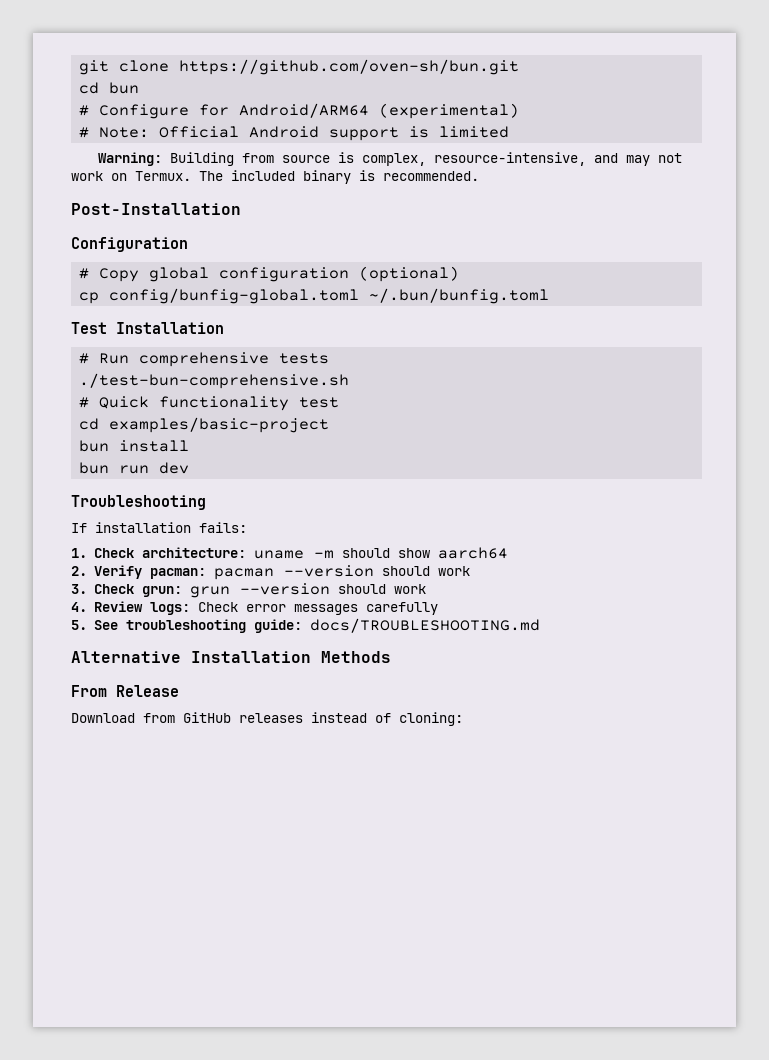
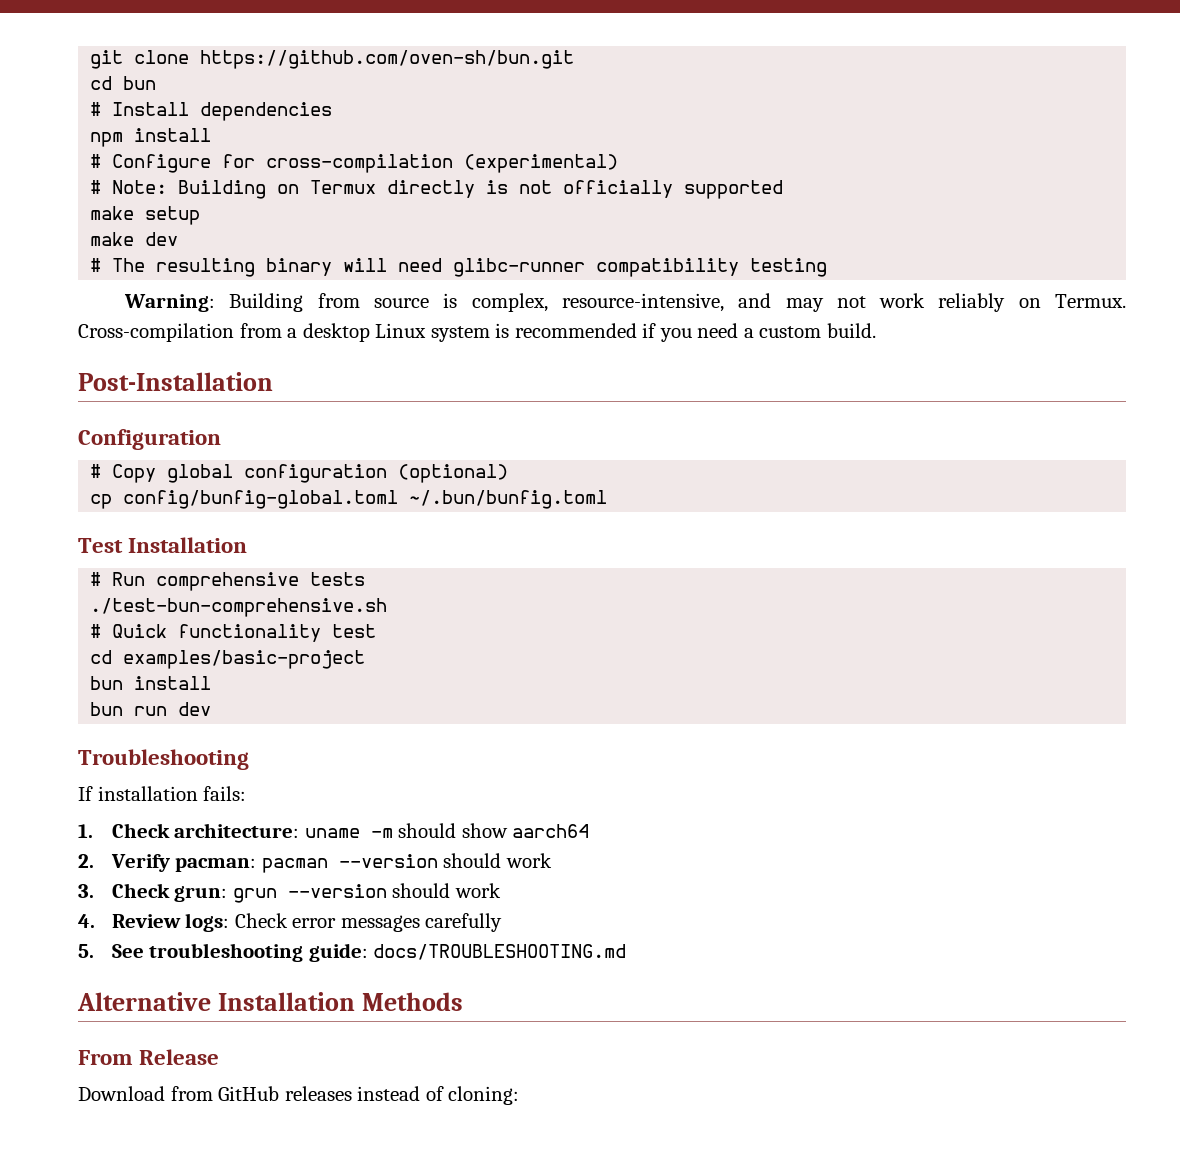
+ # Install dependencies
+ npm install
- # Configure for Android/ARM64 (experimental)
+ # Configure for cross-compilation (experimental)
- # Note: Official Android support is limited
+ # Note: Building on Termux directly is not officially supported
+ make setup
+ make dev
+ # The resulting binary will need glibc-runner compatibility testing
- Warning: Building from source is complex, resource-intensive, and may not work on Termux.
+ Warning: Building from source is complex, resource-intensive, and may not work reliably on Termux.
- The included binary is recommended.
+ Cross-compilation from a desktop Linux system is recommended if you need a custom build.

